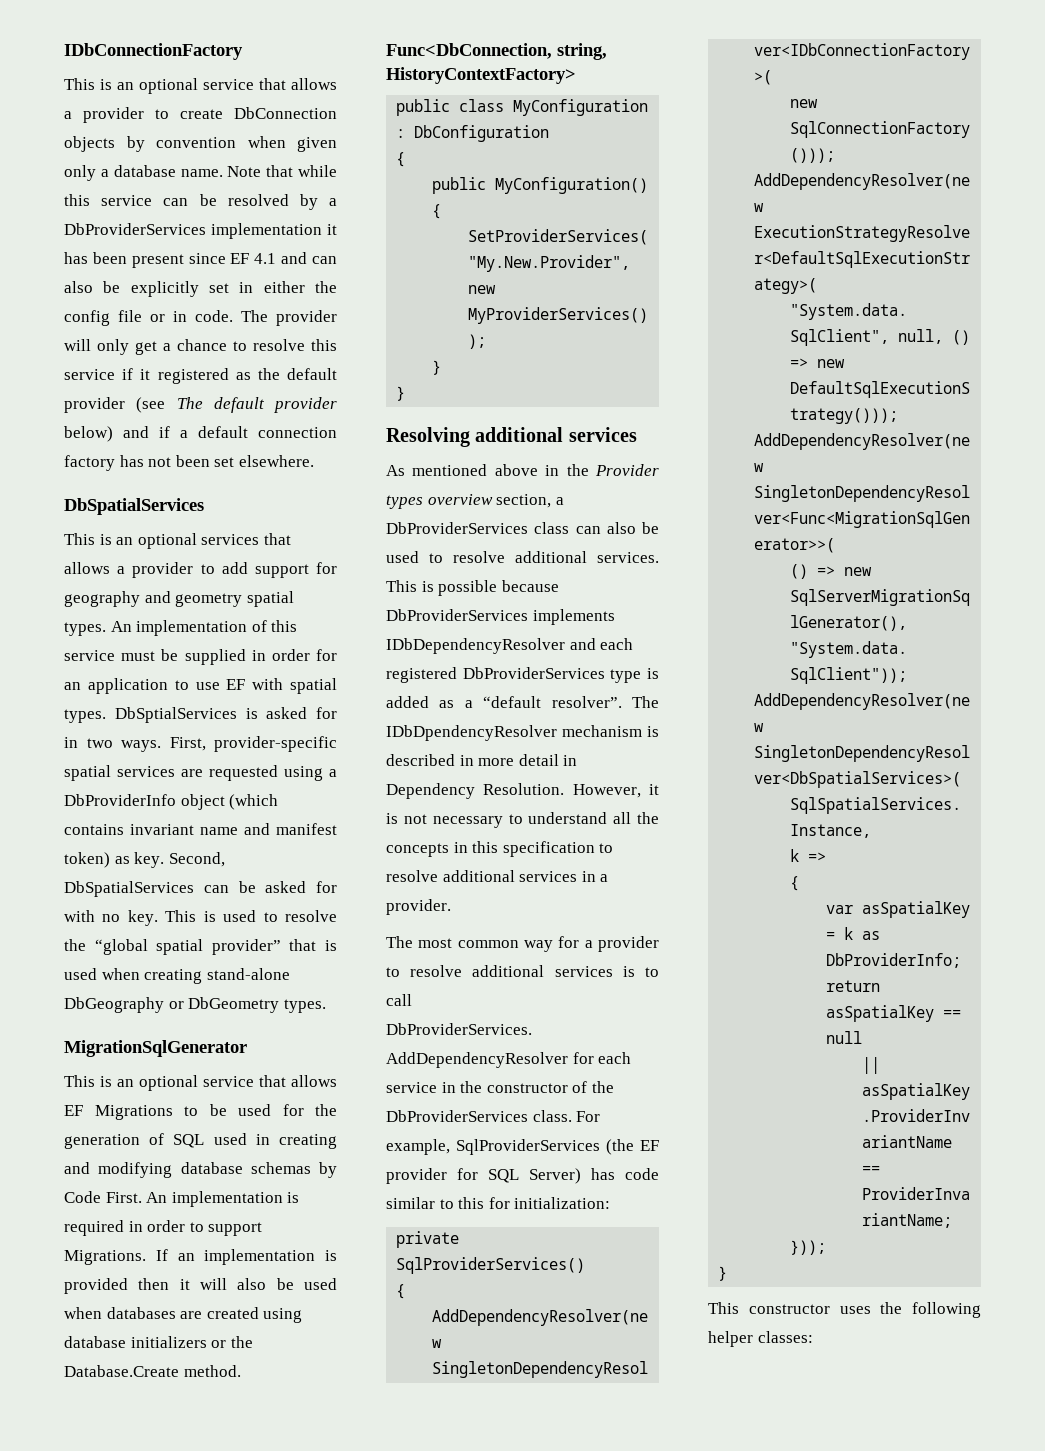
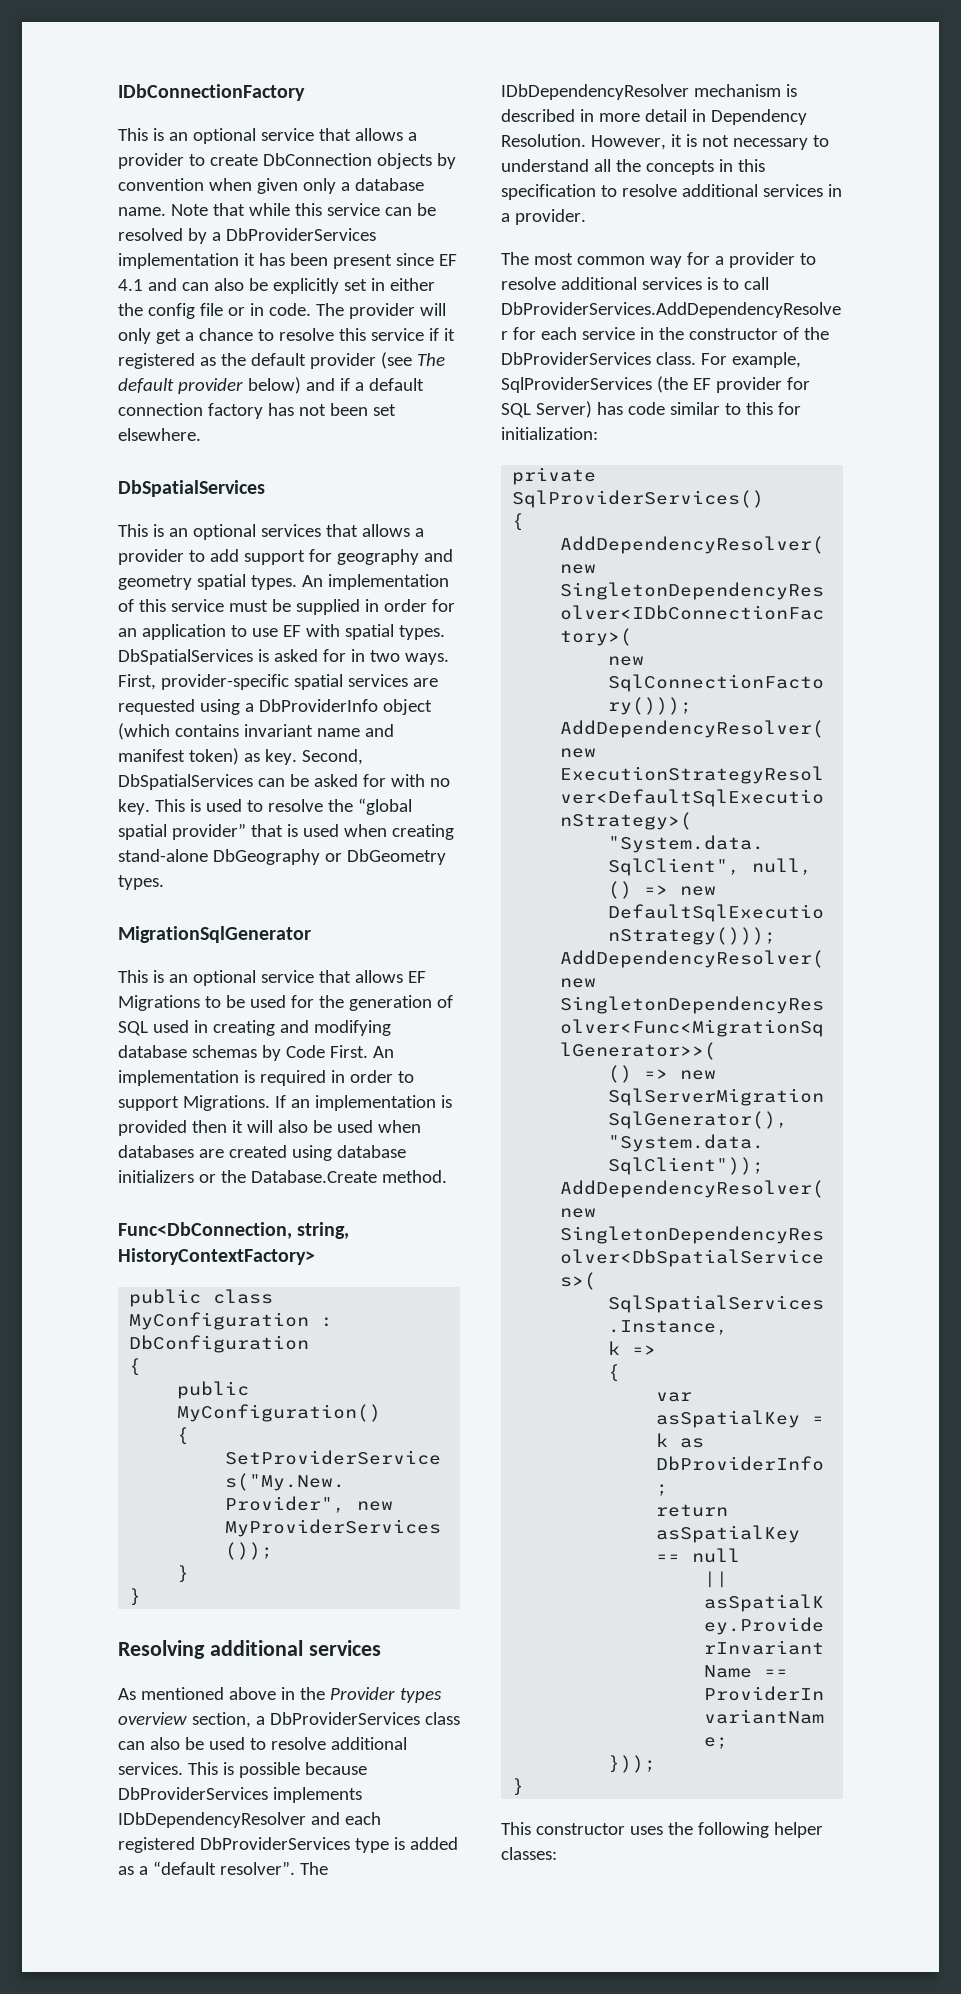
- DbSptialServices is asked for in two ways.
+ DbSpatialServices is asked for in two ways.
- The IDbDpendencyResolver mechanism is described in more detail in Dependency Resolution.
+ The IDbDependencyResolver mechanism is described in more detail in Dependency Resolution.

